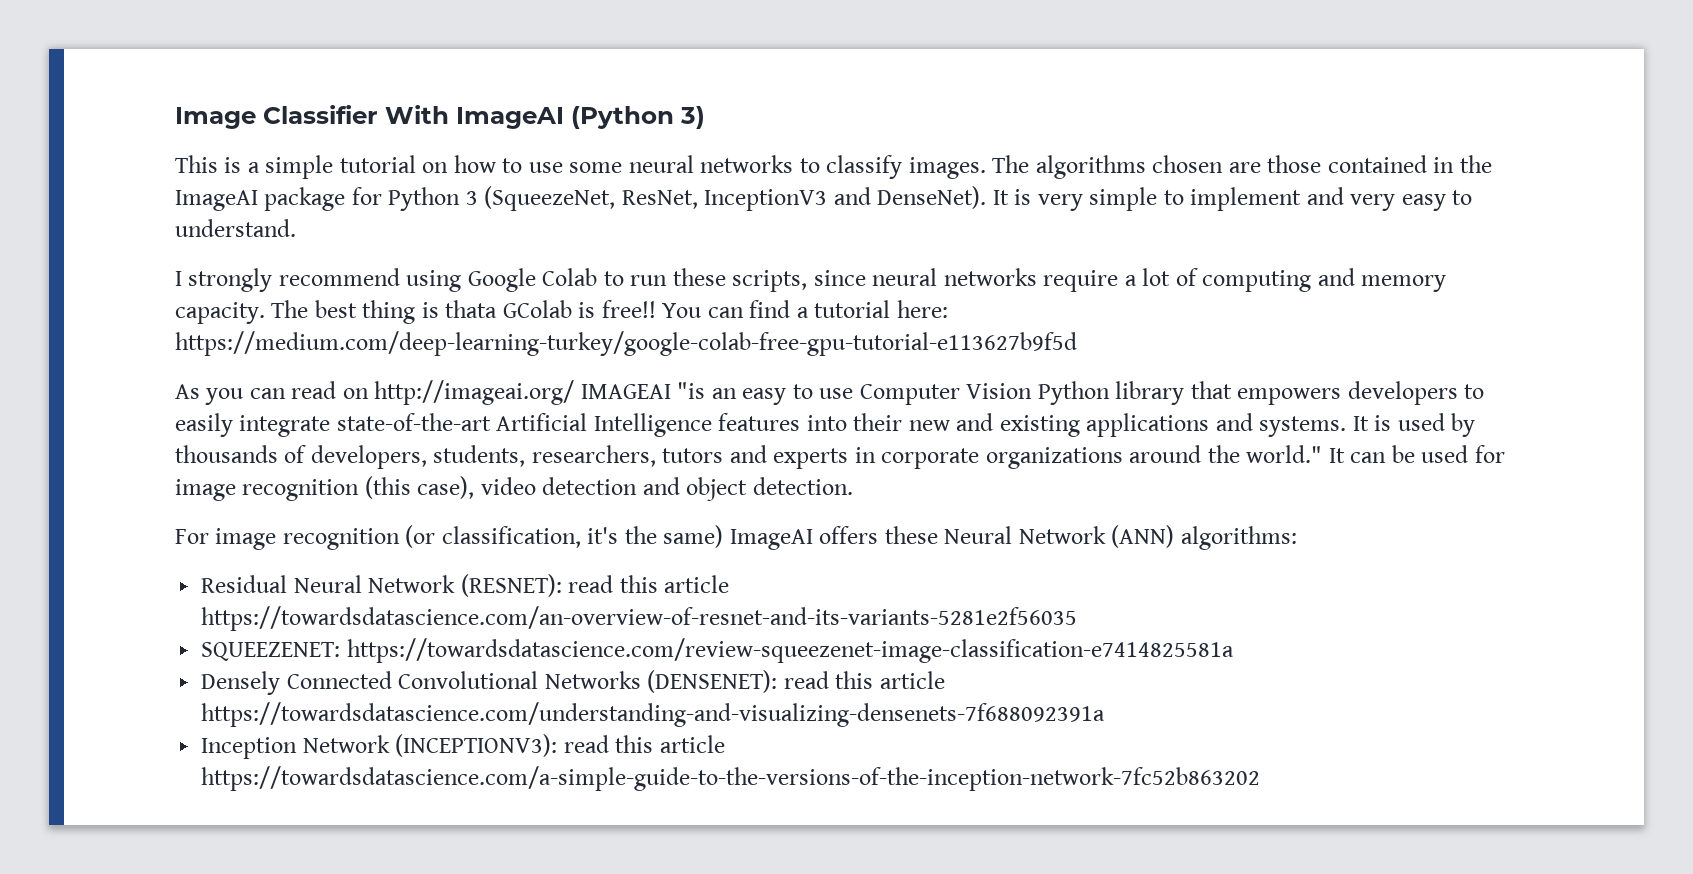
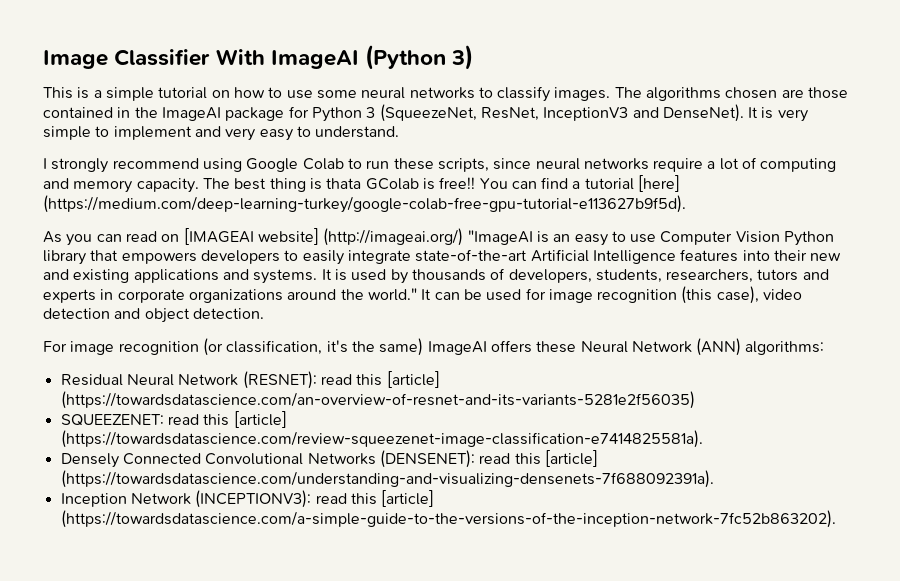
- You can find a tutorial here: https://medium.com/deep-learning-turkey/google-colab-free-gpu-tutorial-e113627b9f5d
+ You can find a tutorial [here] (https://medium.com/deep-learning-turkey/google-colab-free-gpu-tutorial-e113627b9f5d).
- As you can read on http://imageai.org/ IMAGEAI "is an easy to use Computer Vision Python library that empowers developers to easily integrate state-of-the-art Artificial Intelligence features into their new and existing applications and systems.
+ As you can read on [IMAGEAI website] (http://imageai.org/) "ImageAI is an easy to use Computer Vision Python library that empowers developers to easily integrate state-of-the-art Artificial Intelligence features into their new and existing applications and systems.
- Residual Neural Network (RESNET): read this article https://towardsdatascience.com/an-overview-of-resnet-and-its-variants-5281e2f56035
+ Residual Neural Network (RESNET): read this [article] (https://towardsdatascience.com/an-overview-of-resnet-and-its-variants-5281e2f56035)
- SQUEEZENET: https://towardsdatascience.com/review-squeezenet-image-classification-e7414825581a
+ SQUEEZENET: read this [article] (https://towardsdatascience.com/review-squeezenet-image-classification-e7414825581a).
- Densely Connected Convolutional Networks (DENSENET): read this article https://towardsdatascience.com/understanding-and-visualizing-densenets-7f688092391a
+ Densely Connected Convolutional Networks (DENSENET): read this [article] (https://towardsdatascience.com/understanding-and-visualizing-densenets-7f688092391a).
- Inception Network (INCEPTIONV3): read this article https://towardsdatascience.com/a-simple-guide-to-the-versions-of-the-inception-network-7fc52b863202
+ Inception Network (INCEPTIONV3): read this [article] (https://towardsdatascience.com/a-simple-guide-to-the-versions-of-the-inception-network-7fc52b863202).

